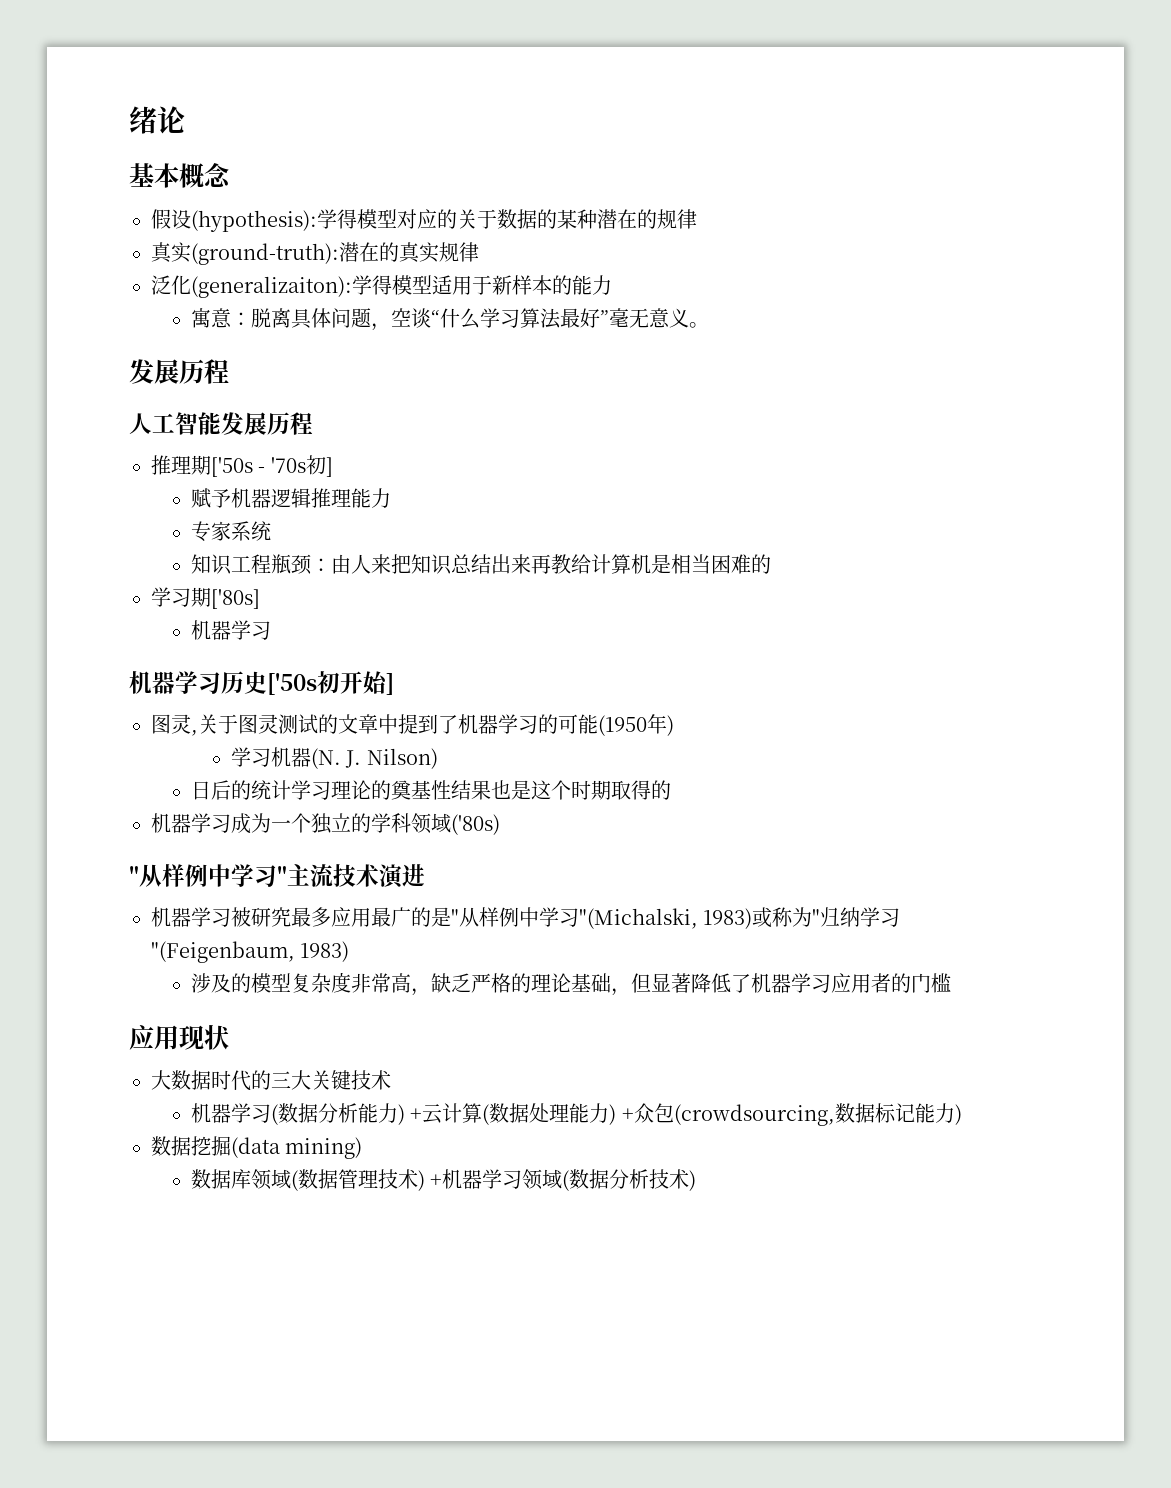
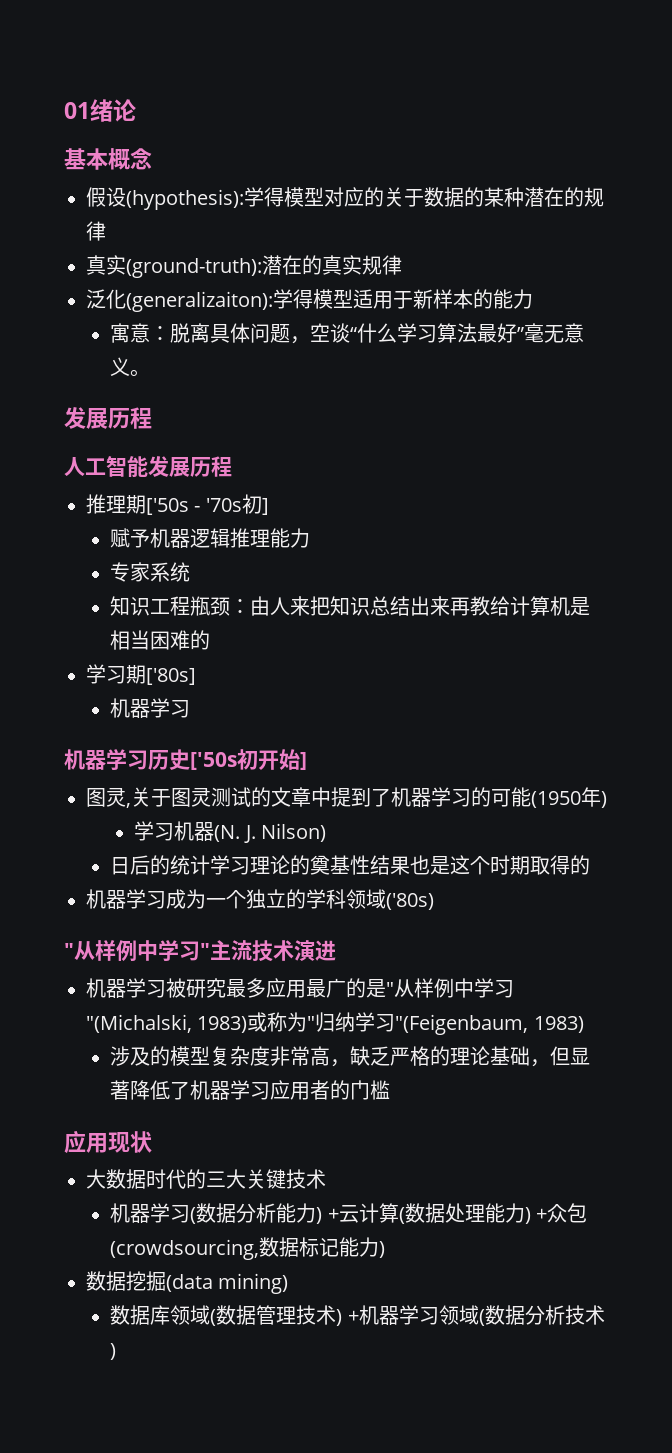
- 绪论
+ 01绪论

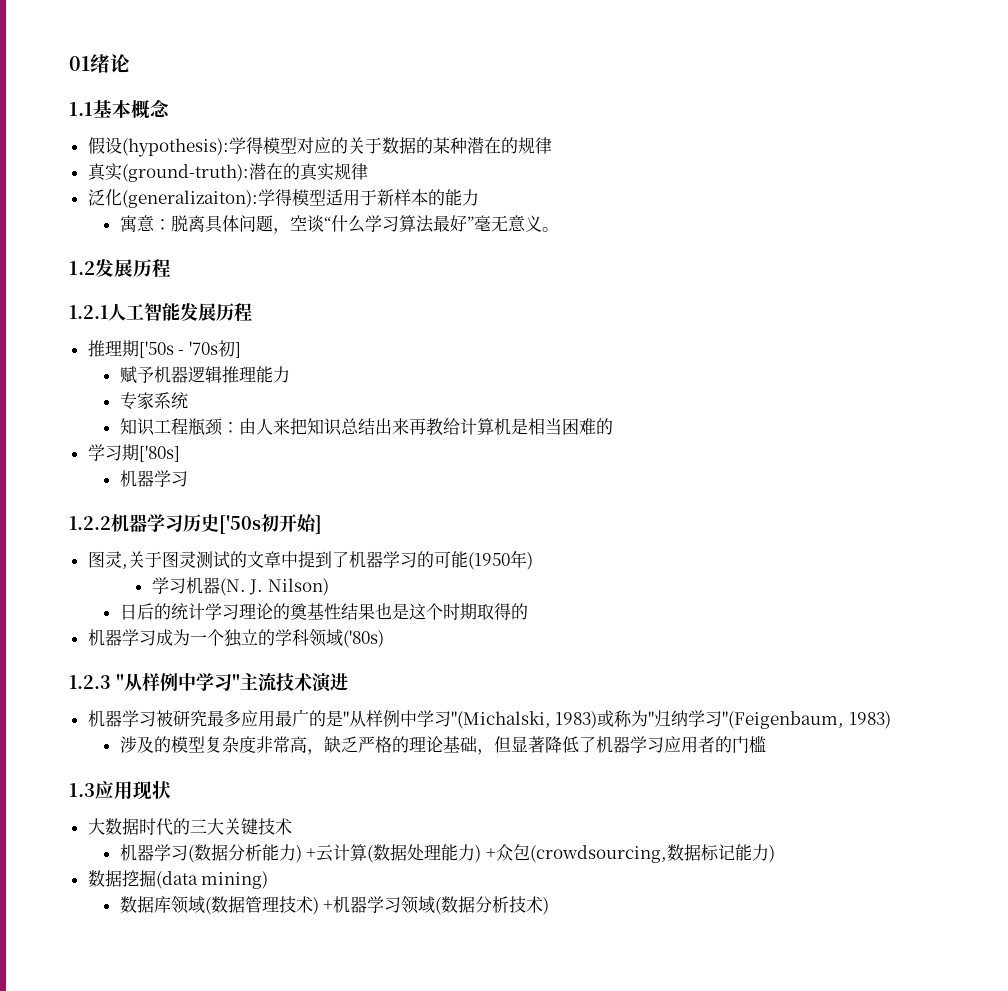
- 基本概念
+ 1.1基本概念
  寓意：脱离具体问题，空谈“什么学习算法最好”毫无意义。
- 发展历程
- 人工智能发展历程
+ 1.2发展历程
+ 1.2.1人工智能发展历程
- 机器学习历史['50s初开始]
+ 1.2.2机器学习历史['50s初开始]
- "从样例中学习"主流技术演进
+ 1.2.3 "从样例中学习"主流技术演进
- 应用现状
+ 1.3应用现状

